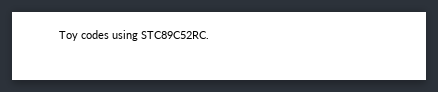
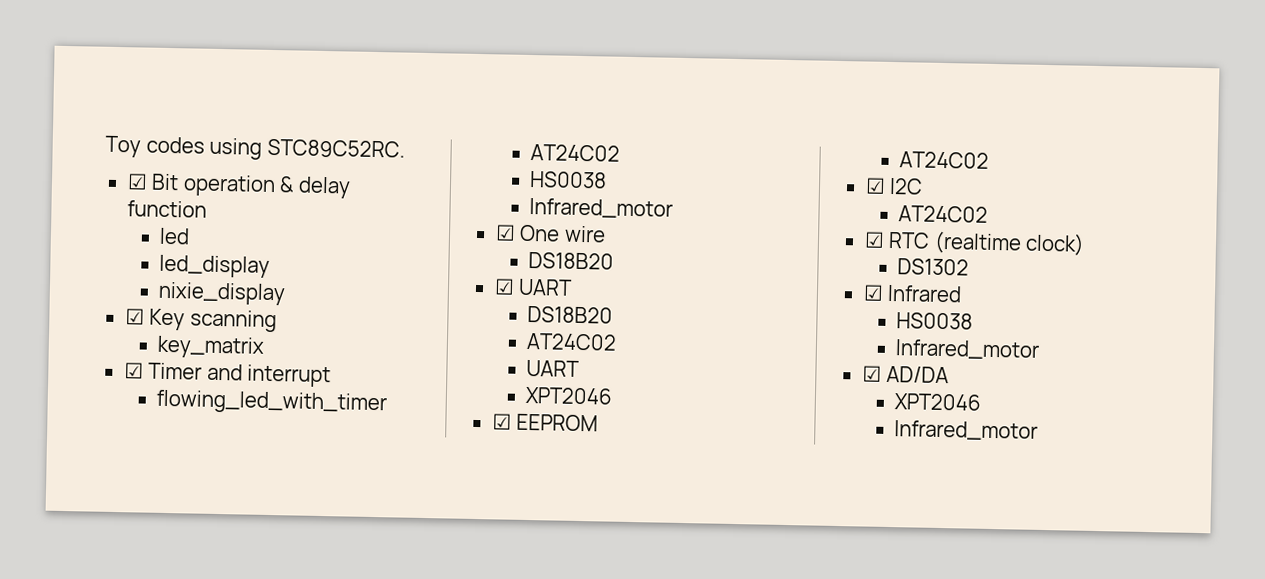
+ ☑ Bit operation & delay function
+ led
+ led_display
+ nixie_display
+ ☑ Key scanning
+ key_matrix
+ ☑ Timer and interrupt
+ flowing_led_with_timer
+ AT24C02
+ HS0038
+ Infrared_motor
+ ☑ One wire
+ DS18B20
+ ☑ UART
+ DS18B20
+ AT24C02
+ UART
+ XPT2046
+ ☑ EEPROM
+ AT24C02
+ ☑ I2C
+ AT24C02
+ ☑ RTC (realtime clock)
+ DS1302
+ ☑ Infrared
+ HS0038
+ Infrared_motor
+ ☑ AD/DA
+ XPT2046
+ Infrared_motor

